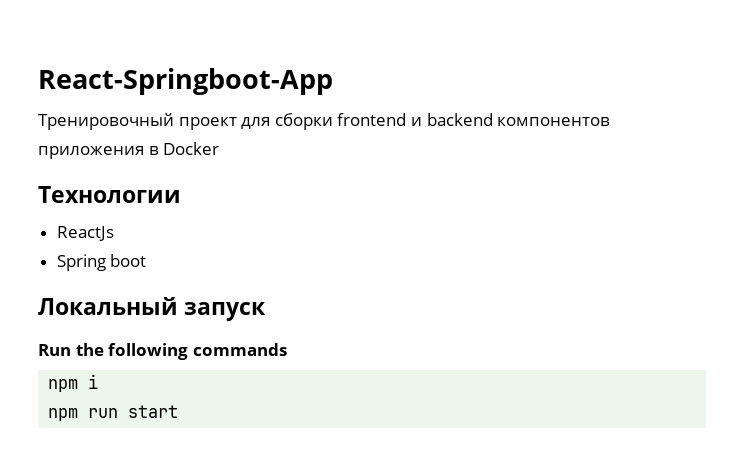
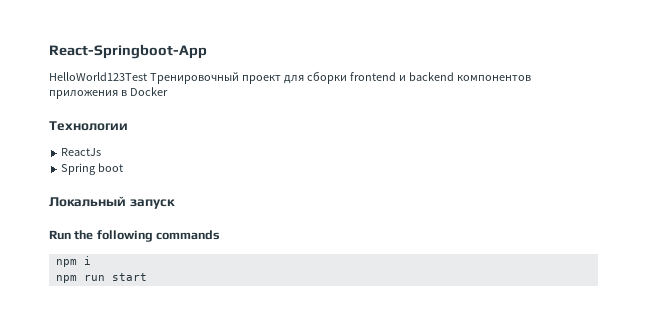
- Тренировочный проект для сборки frontend и backend компонентов приложения в Docker
+ HelloWorld123Test Тренировочный проект для сборки frontend и backend компонентов приложения в Docker

